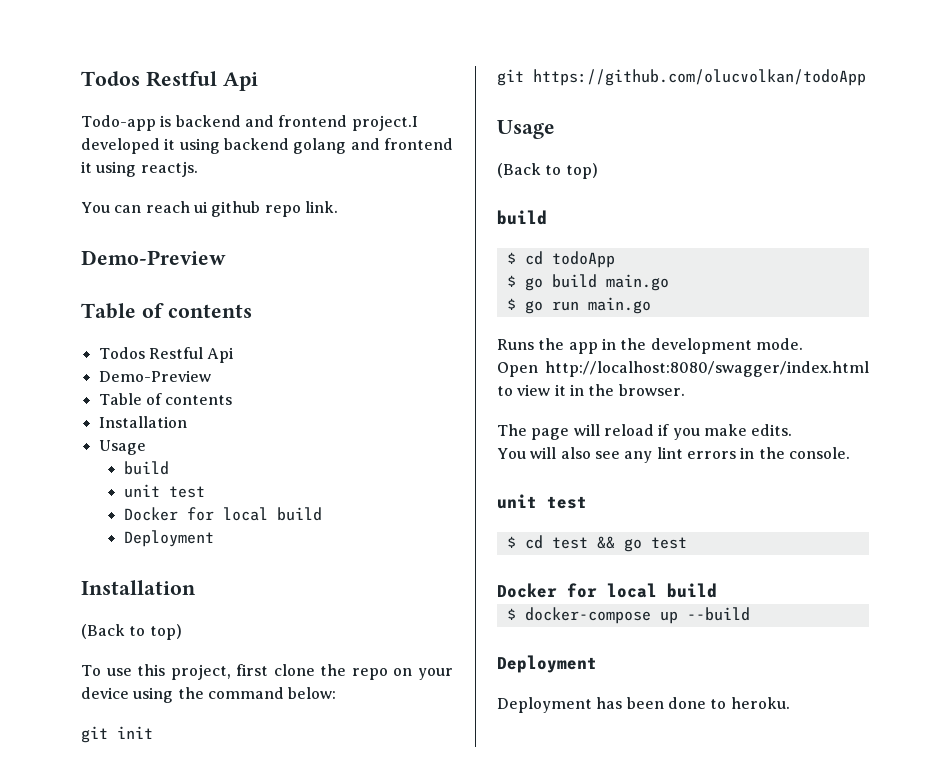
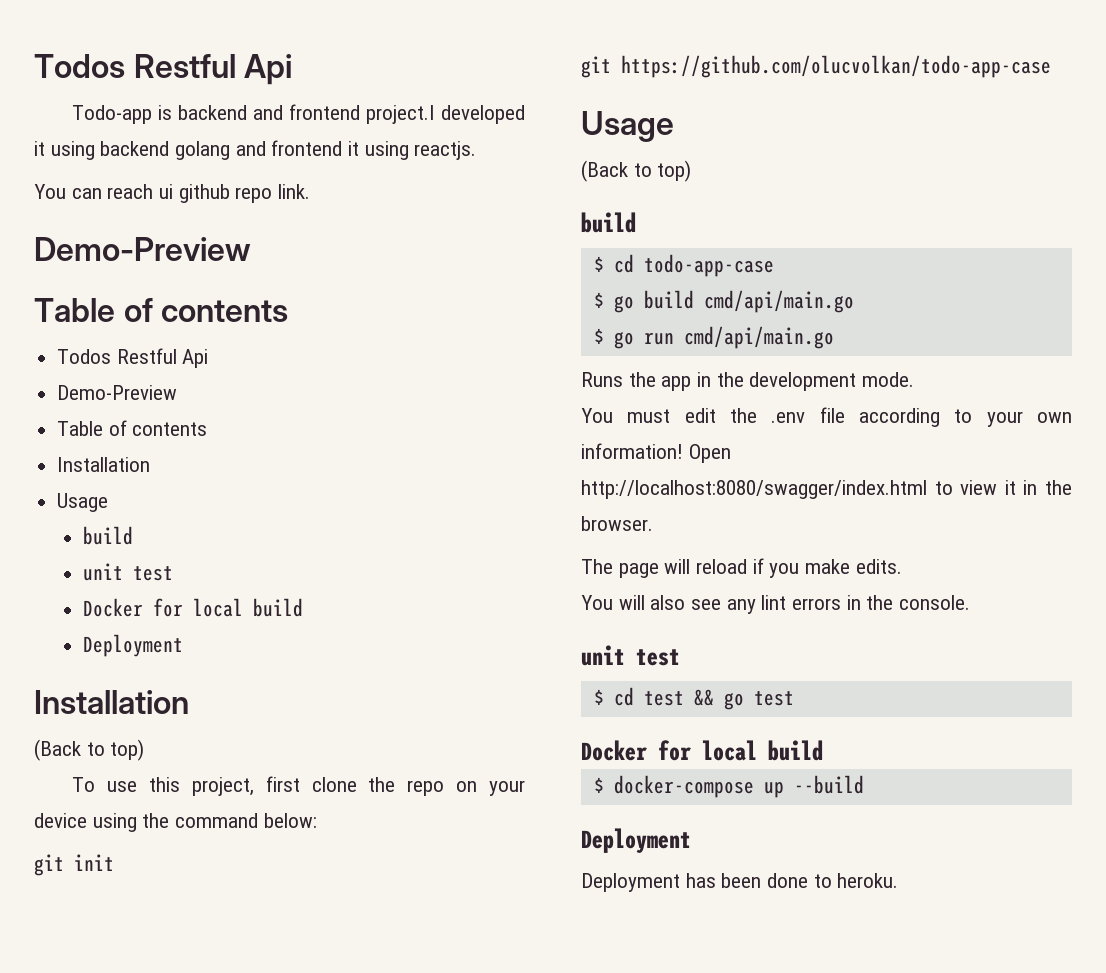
- git https://github.com/olucvolkan/todoApp
+ git https://github.com/olucvolkan/todo-app-case
- $ cd todoApp
+ $ cd todo-app-case
- $ go build main.go
+ $ go build cmd/api/main.go
- $ go run main.go
+ $ go run cmd/api/main.go
+ You must edit the .env file according to your own information!

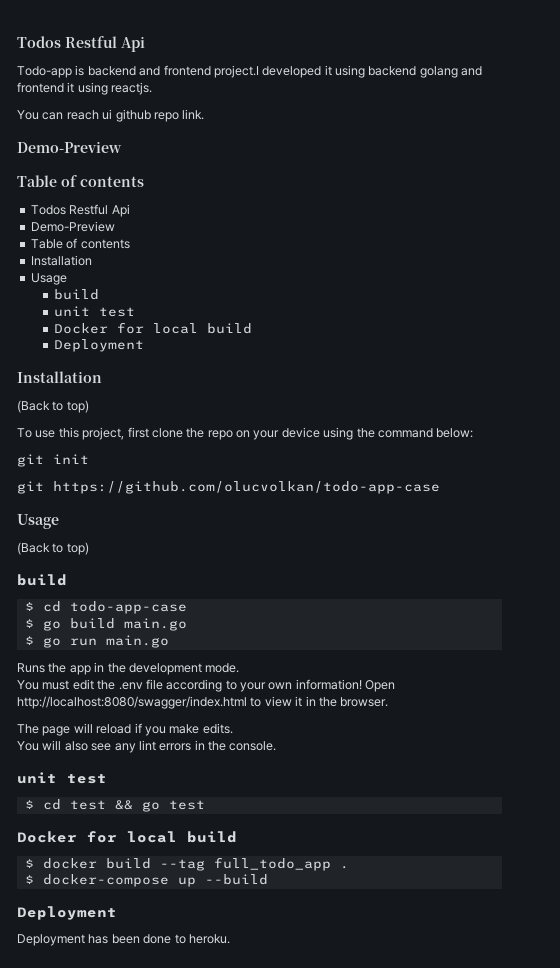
- $ go build cmd/api/main.go
+ $ go build main.go
- $ go run cmd/api/main.go
+ $ go run main.go
+ $ docker build --tag full_todo_app .

